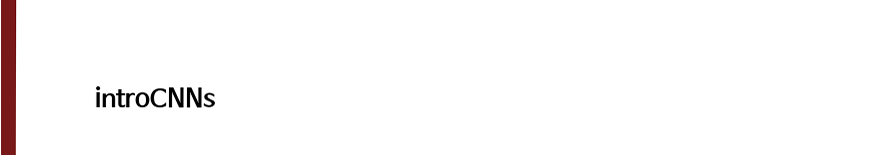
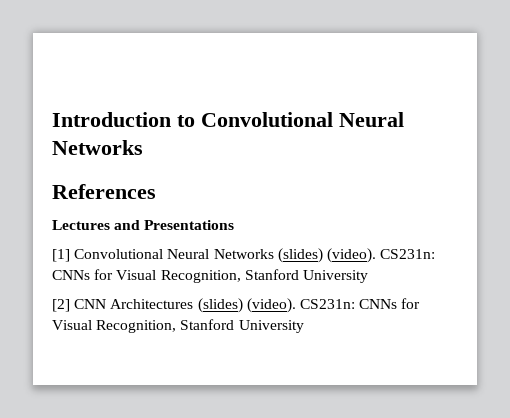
- introCNNs
+ Introduction to Convolutional Neural Networks
+ References
+ Lectures and Presentations
+ [1] Convolutional Neural Networks (slides) (video). CS231n: CNNs for Visual Recognition, Stanford University
+ [2] CNN Architectures (slides) (video). CS231n: CNNs for Visual Recognition, Stanford University

